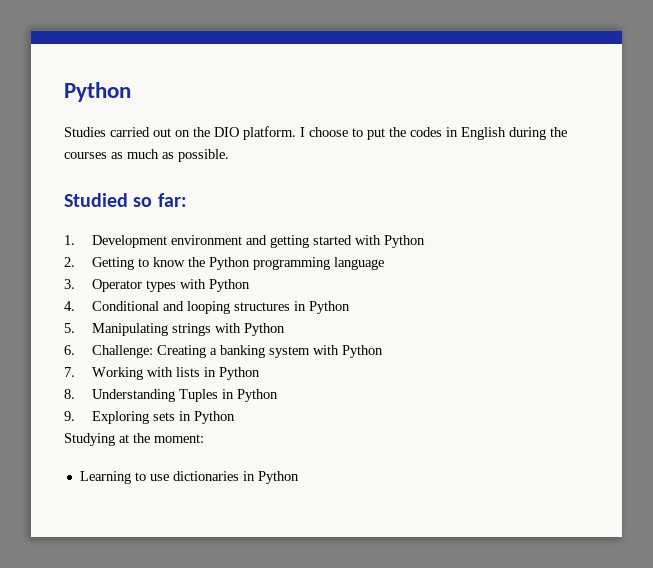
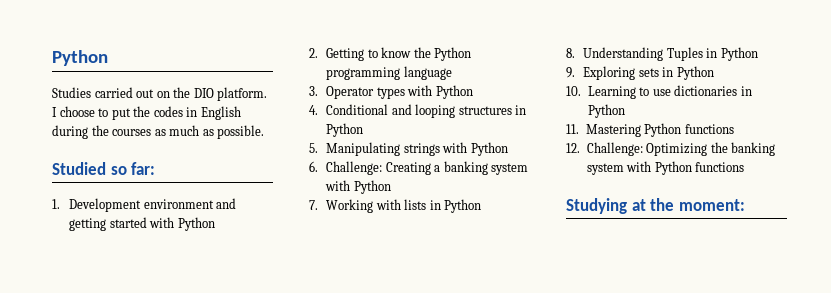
- Studying at the moment:
- Learning to use dictionaries in Python
+ 10. Learning to use dictionaries in Python
+ 11. Mastering Python functions
+ 12. Challenge: Optimizing the banking system with Python functions
+ Studying at the moment:

